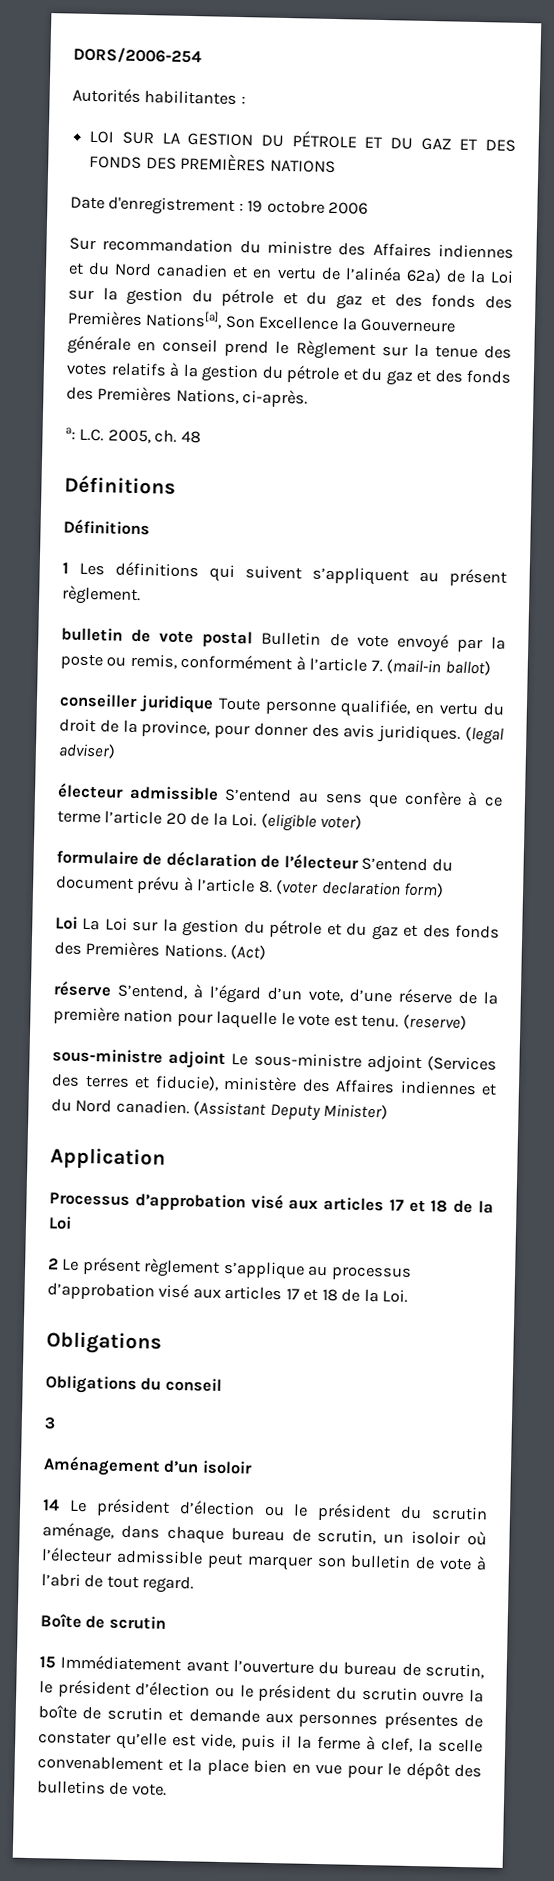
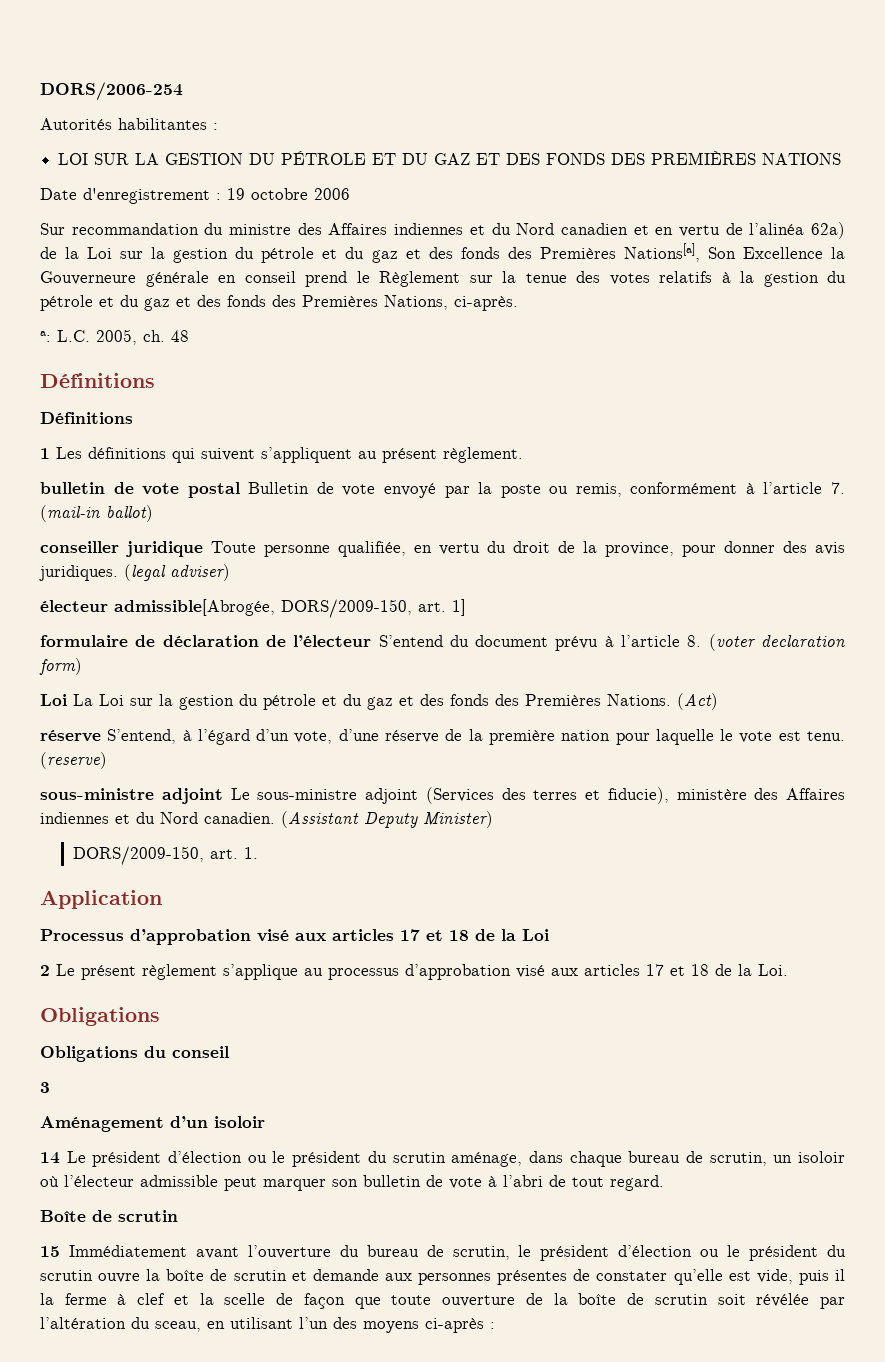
- électeur admissible S’entend au sens que confère à ce terme l’article 20 de la Loi. (eligible voter)
+ électeur admissible[Abrogée, DORS/2009-150, art. 1]
+ DORS/2009-150, art. 1.
- 15 Immédiatement avant l’ouverture du bureau de scrutin, le président d’élection ou le président du scrutin ouvre la boîte de scrutin et demande aux personnes présentes de constater qu’elle est vide, puis il la ferme à clef, la scelle convenablement et la place bien en vue pour le dépôt des bulletins de vote.
+ 15 Immédiatement avant l’ouverture du bureau de scrutin, le président d’élection ou le président du scrutin ouvre la boîte de scrutin et demande aux personnes présentes de constater qu’elle est vide, puis il la ferme à clef et la scelle de façon que toute ouverture de la boîte de scrutin soit révélée par l’altération du sceau, en utilisant l’un des moyens ci-après :

